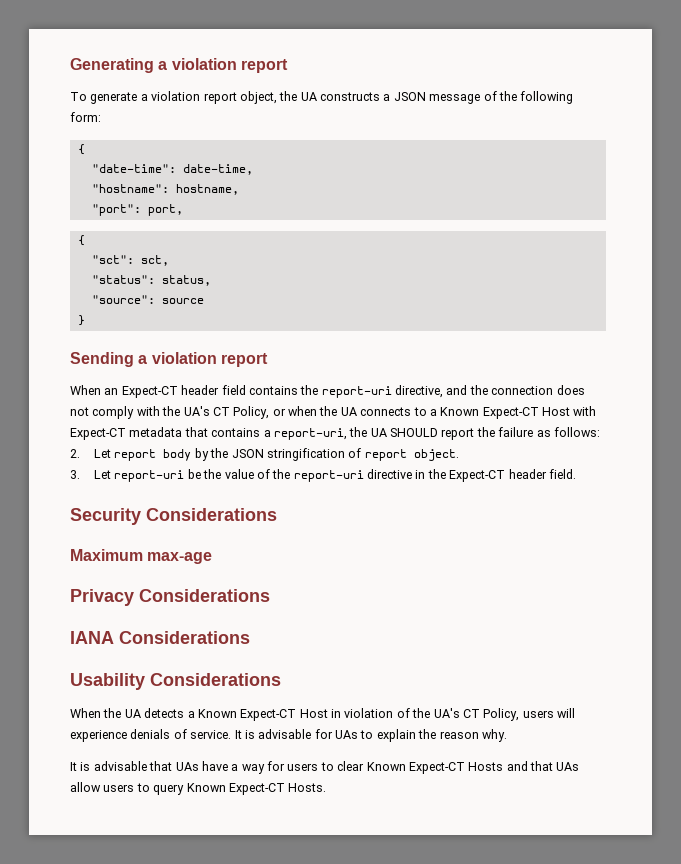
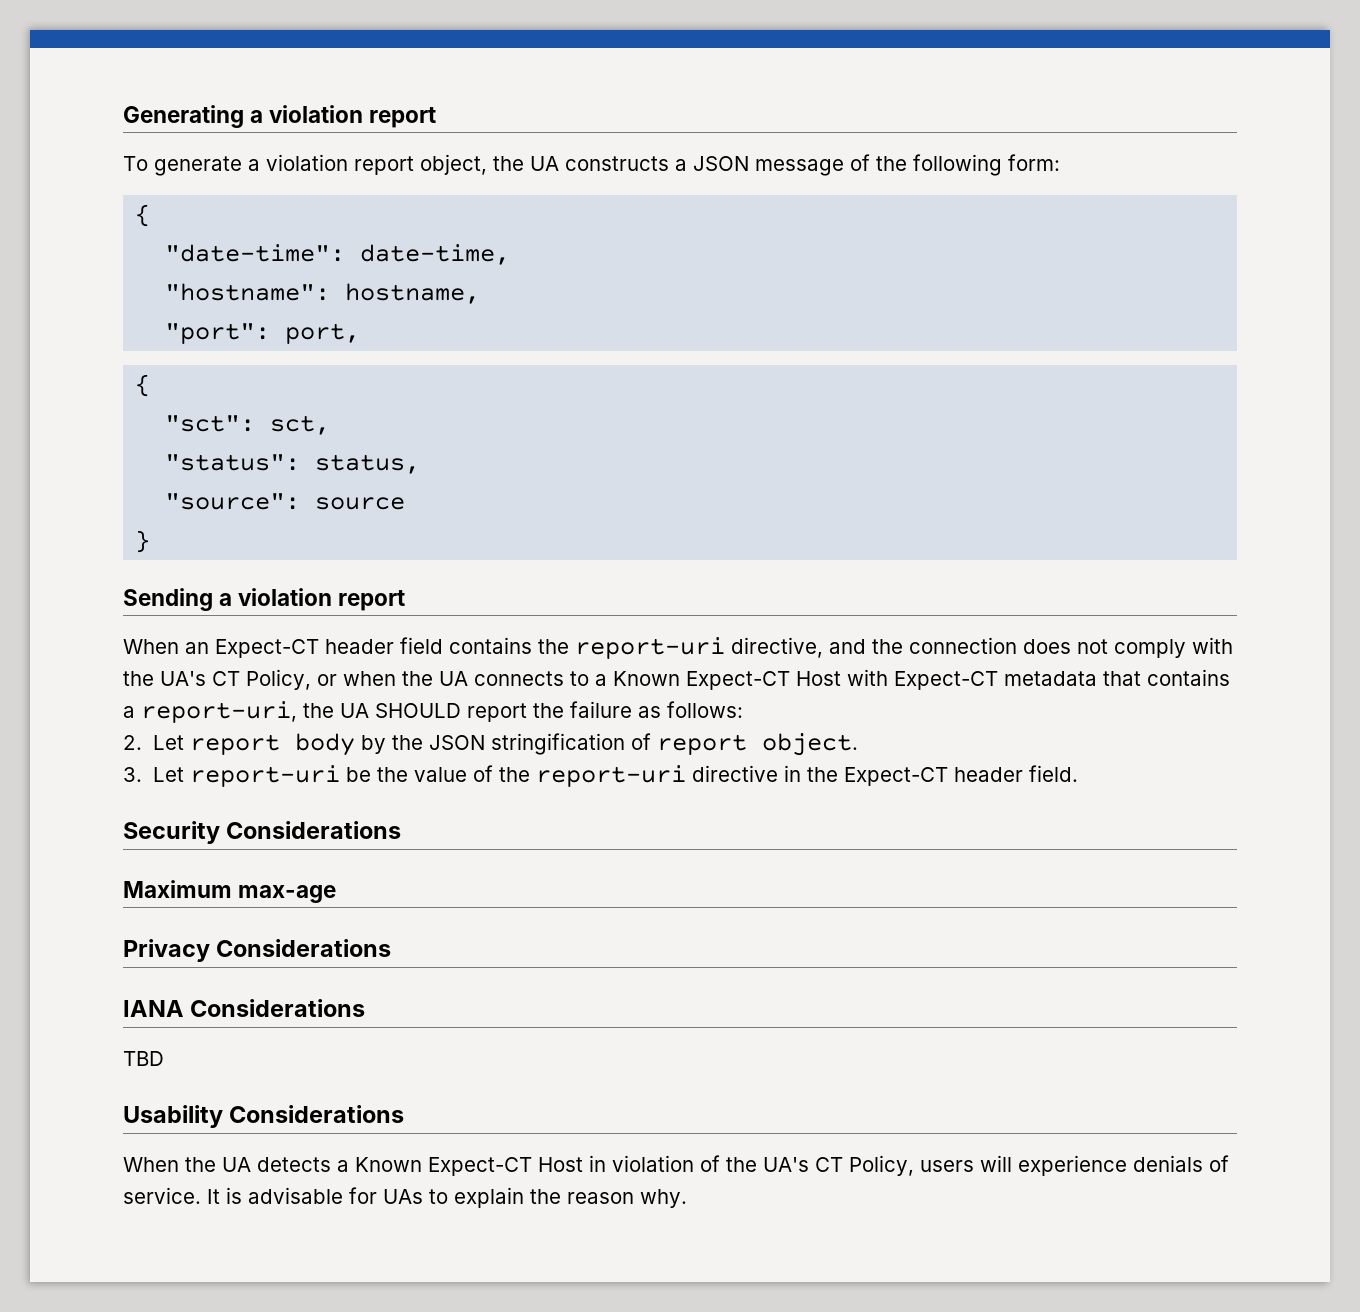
+ TBD
- It is advisable that UAs have a way for users to clear Known Expect-CT Hosts and that UAs allow users to query Known Expect-CT Hosts.

